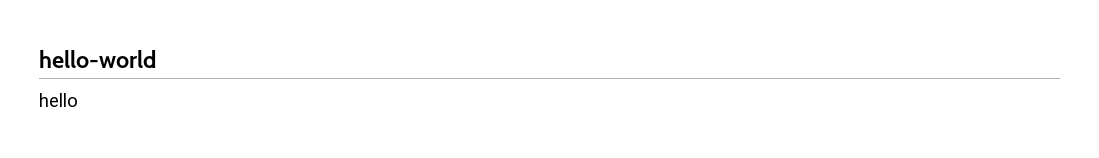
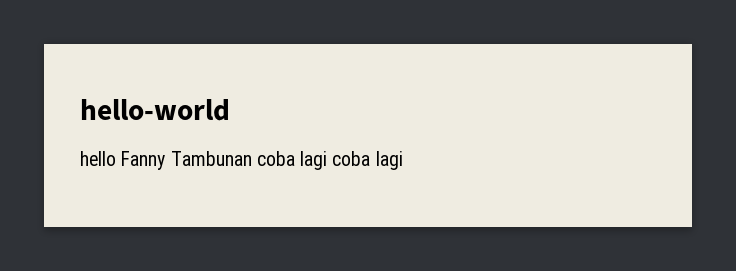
- hello
+ hello Fanny Tambunan coba lagi coba lagi

